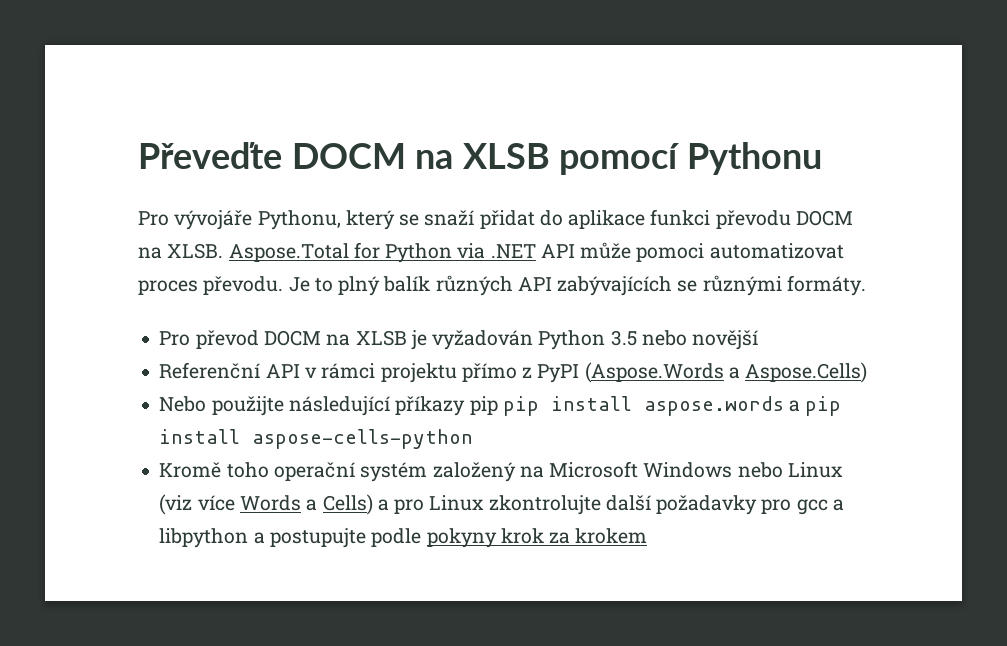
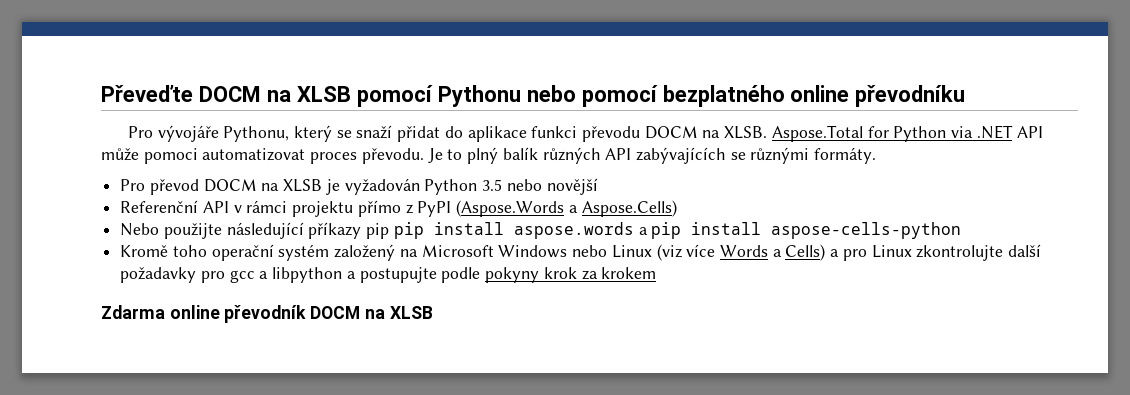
- Převeďte DOCM na XLSB pomocí Pythonu
+ Převeďte DOCM na XLSB pomocí Pythonu nebo pomocí bezplatného online převodníku
+ Zdarma online převodník DOCM na XLSB

